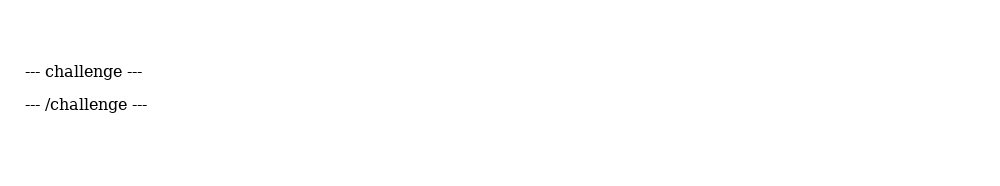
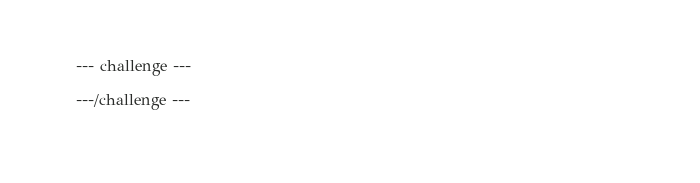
- --- /challenge ---
+ ---/challenge ---

